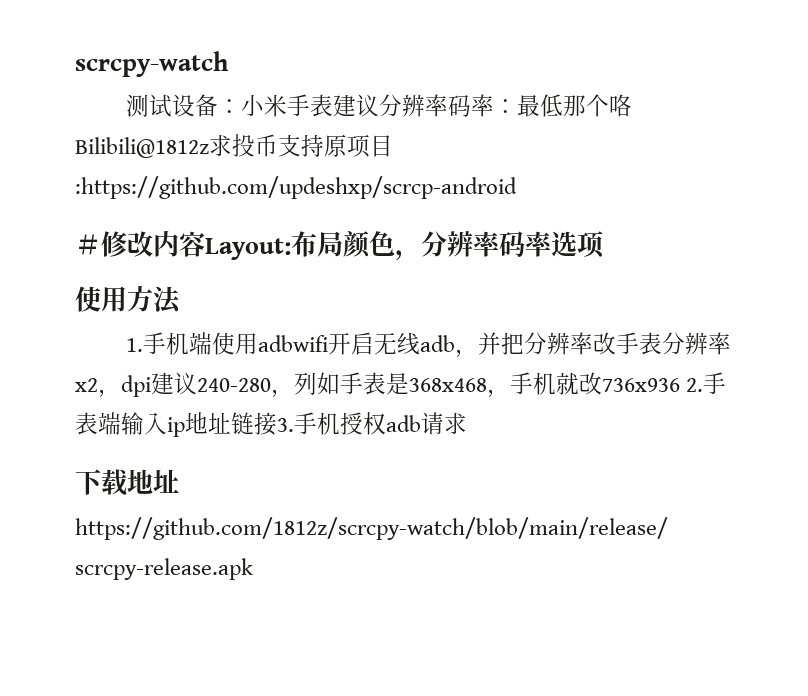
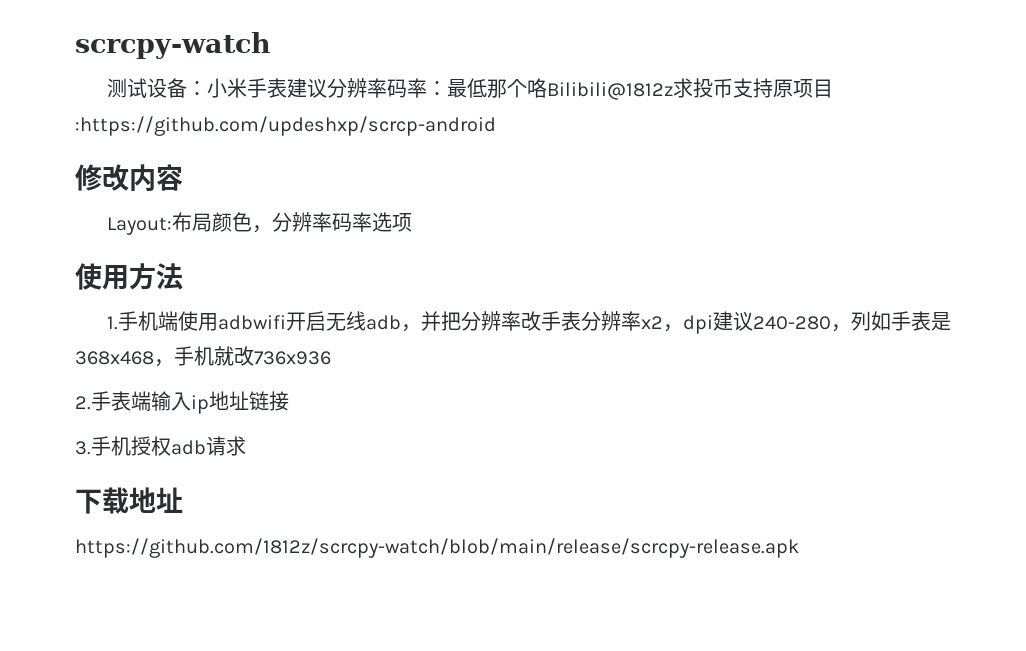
- ＃修改内容Layout:布局颜色，分辨率码率选项
+ 修改内容
+ Layout:布局颜色，分辨率码率选项
- 1.手机端使用adbwifi开启无线adb，并把分辨率改手表分辨率x2，dpi建议240-280，列如手表是368x468，手机就改736x936 2.手表端输入ip地址链接3.手机授权adb请求
+ 1.手机端使用adbwifi开启无线adb，并把分辨率改手表分辨率x2，dpi建议240-280，列如手表是368x468，手机就改736x936
+ 2.手表端输入ip地址链接
+ 3.手机授权adb请求

